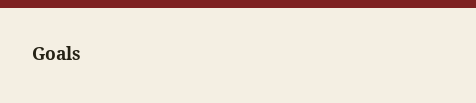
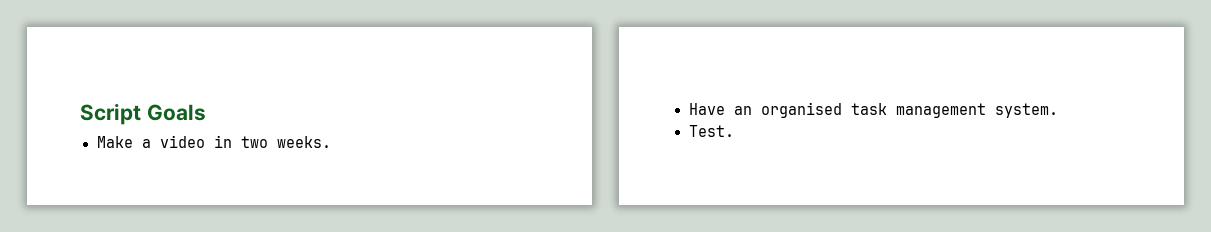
- Goals
+ Script Goals
+ Make a video in two weeks.
+ Have an organised task management system.
+ Test.

